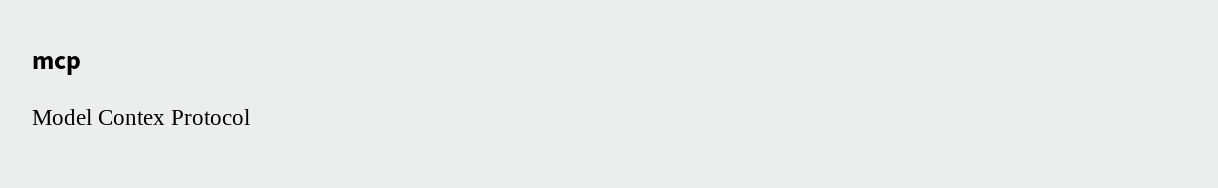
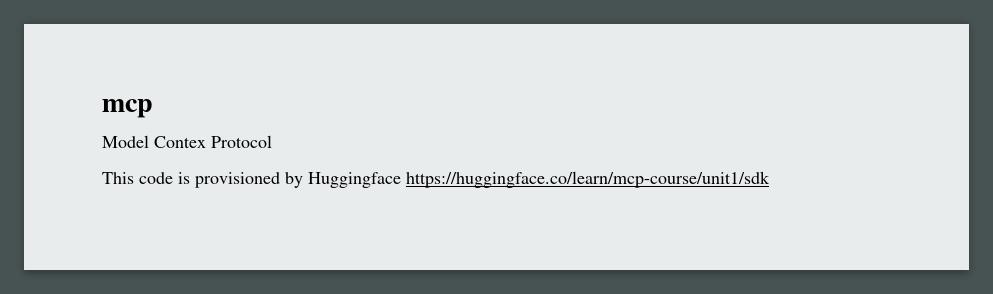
+ This code is provisioned by Huggingface https://huggingface.co/learn/mcp-course/unit1/sdk

